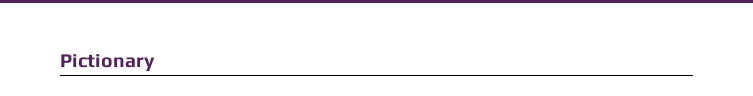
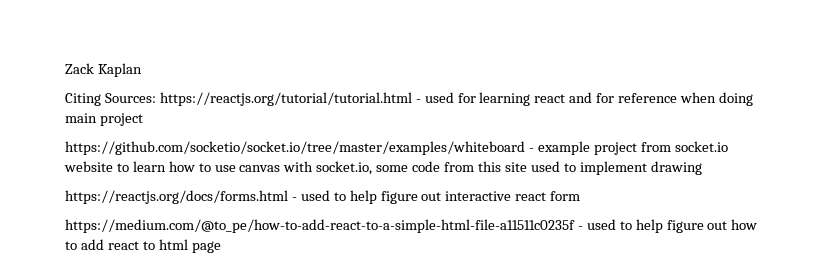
- Pictionary
+ Zack Kaplan
+ Citing Sources: https://reactjs.org/tutorial/tutorial.html - used for learning react and for reference when doing main project
+ https://github.com/socketio/socket.io/tree/master/examples/whiteboard - example project from socket.io website to learn how to use canvas with socket.io, some code from this site used to implement drawing
+ https://reactjs.org/docs/forms.html - used to help figure out interactive react form
+ https://medium.com/@to_pe/how-to-add-react-to-a-simple-html-file-a11511c0235f - used to help figure out how to add react to html page

